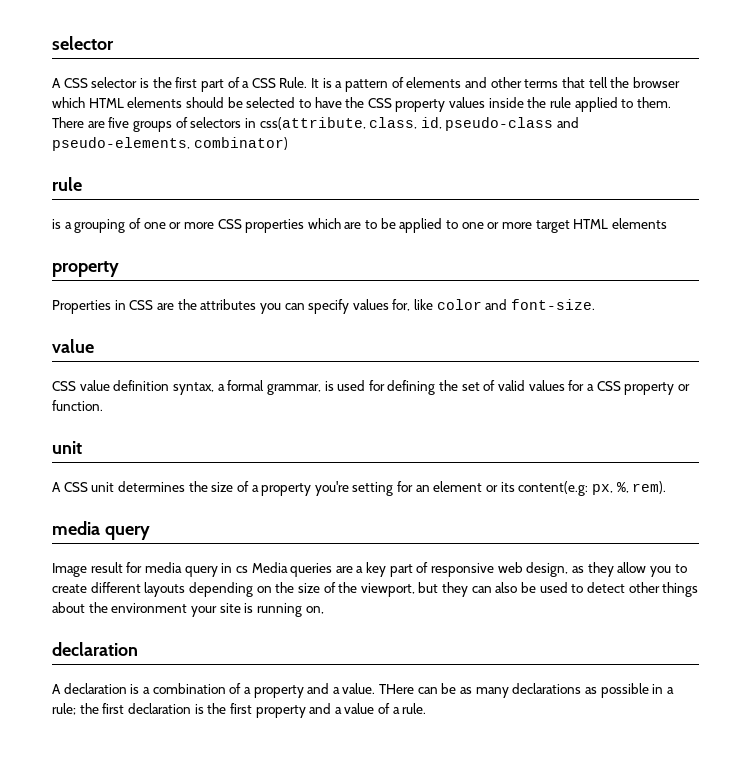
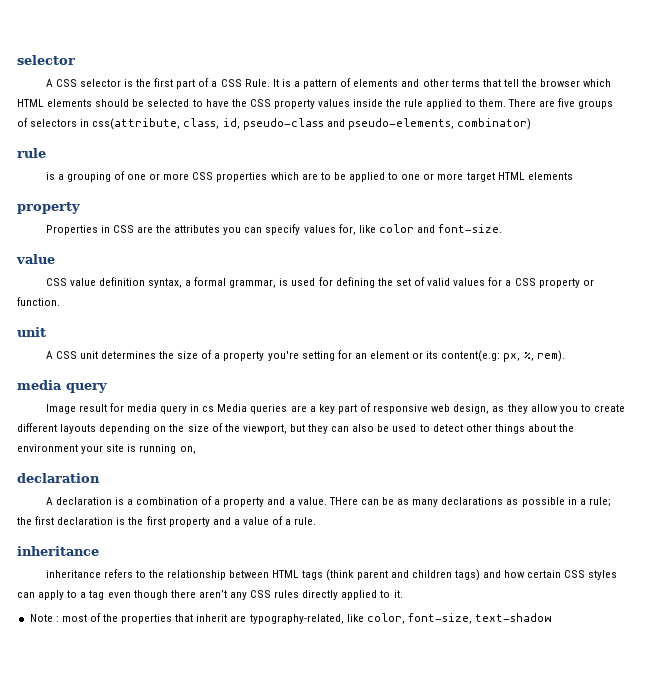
  THere can be as many declarations as possible in a rule; the first declaration is the first property and a value of a rule.
+ inheritance
+ inheritance refers to the relationship between HTML tags (think parent and children tags) and how certain CSS styles can apply to a tag even though there aren’t any CSS rules directly applied to it.
+ Note : most of the properties that inherit are typography-related, like color, font-size, text-shadow

